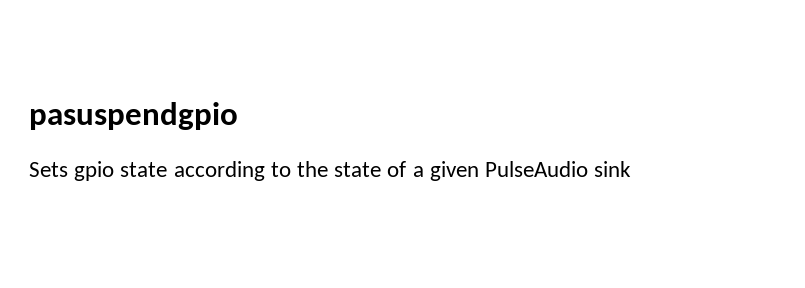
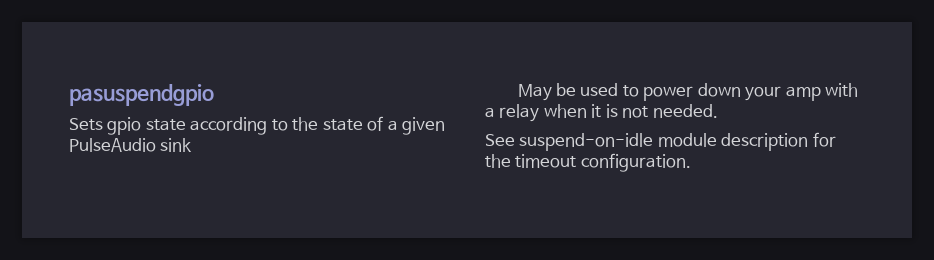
+ May be used to power down your amp with a relay when it is not needed.
+ See suspend-on-idle module description for the timeout configuration.

